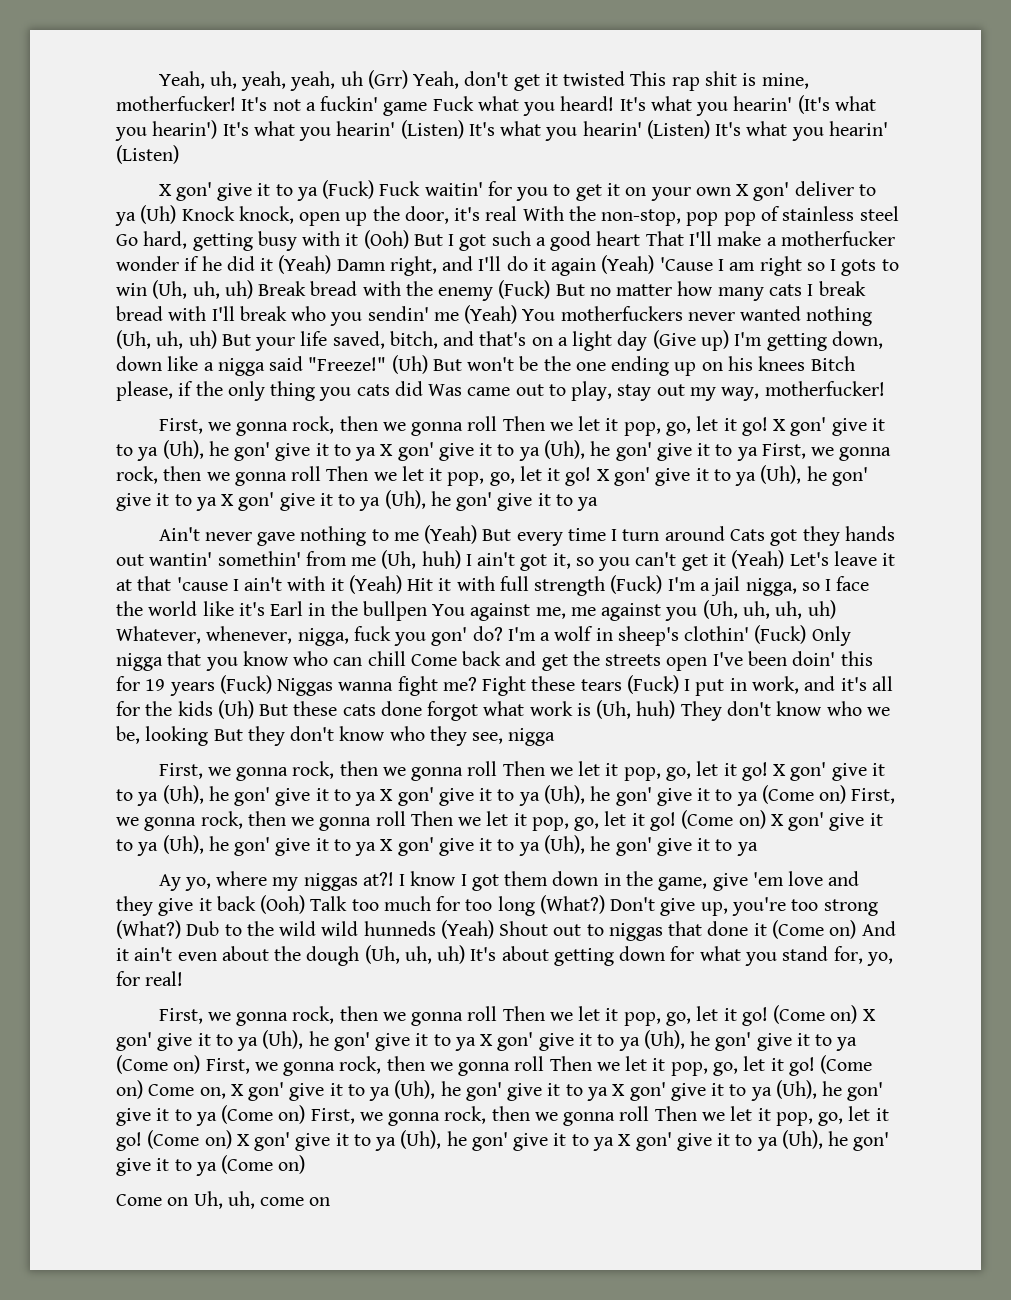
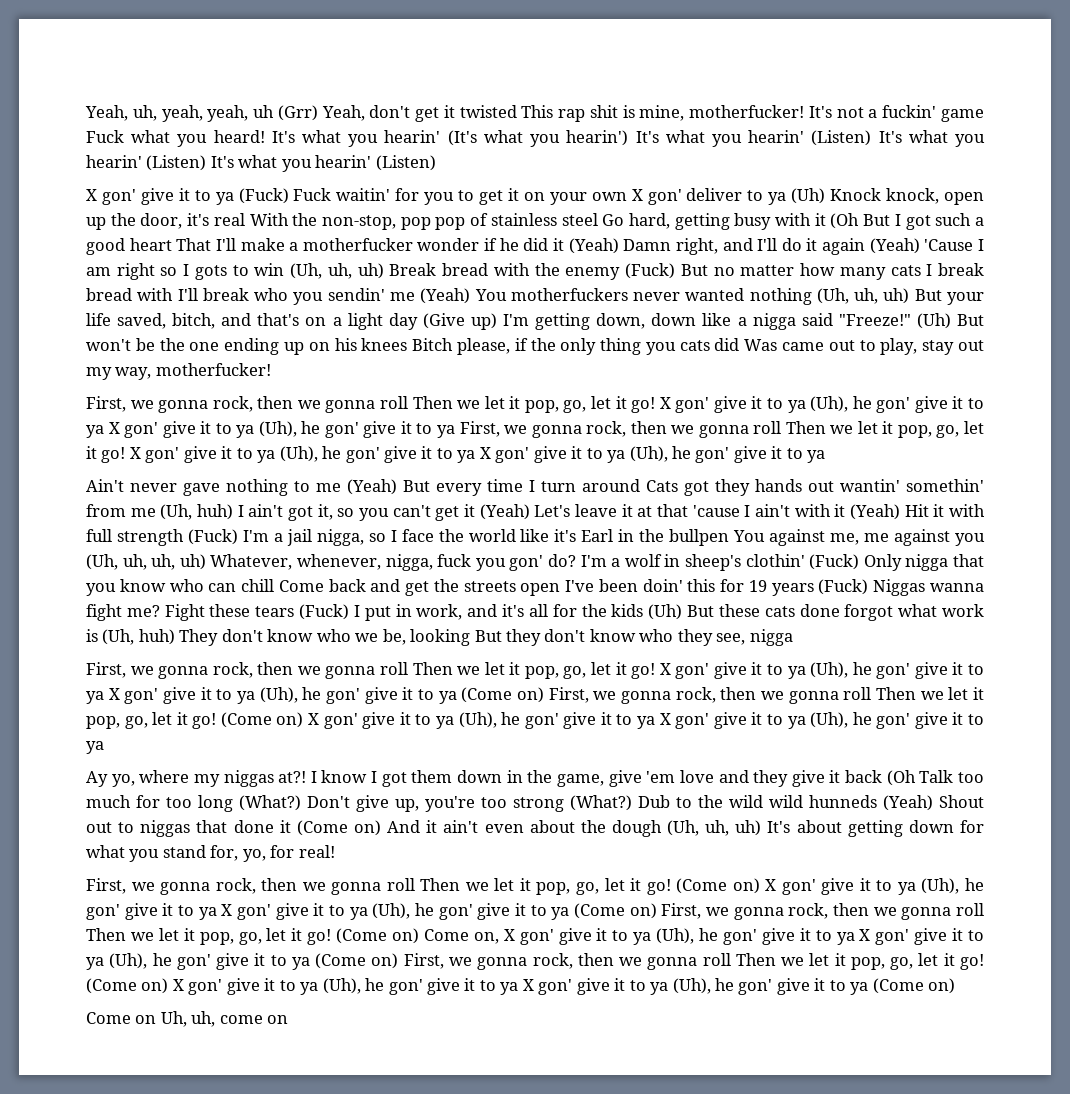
- X gon' give it to ya (Fuck) Fuck waitin' for you to get it on your own X gon' deliver to ya (Uh) Knock knock, open up the door, it's real With the non-stop, pop pop of stainless steel Go hard, getting busy with it (Ooh) But I got such a good heart That I'll make a motherfucker wonder if he did it (Yeah) Damn right, and I'll do it again (Yeah) 'Cause I am right so I gots to win (Uh, uh, uh) Break bread with the enemy (Fuck) But no matter how many cats I break bread with I'll break who you sendin' me (Yeah) You motherfuckers never wanted nothing (Uh, uh, uh) But your life saved, bitch, and that's on a light day (Give up) I'm getting down, down like a nigga said "Freeze!"
+ X gon' give it to ya (Fuck) Fuck waitin' for you to get it on your own X gon' deliver to ya (Uh) Knock knock, open up the door, it's real With the non-stop, pop pop of stainless steel Go hard, getting busy with it (Oh But I got such a good heart That I'll make a motherfucker wonder if he did it (Yeah) Damn right, and I'll do it again (Yeah) 'Cause I am right so I gots to win (Uh, uh, uh) Break bread with the enemy (Fuck) But no matter how many cats I break bread with I'll break who you sendin' me (Yeah) You motherfuckers never wanted nothing (Uh, uh, uh) But your life saved, bitch, and that's on a light day (Give up) I'm getting down, down like a nigga said "Freeze!"
- I know I got them down in the game, give 'em love and they give it back (Ooh) Talk too much for too long (What?)
+ I know I got them down in the game, give 'em love and they give it back (Oh Talk too much for too long (What?)

